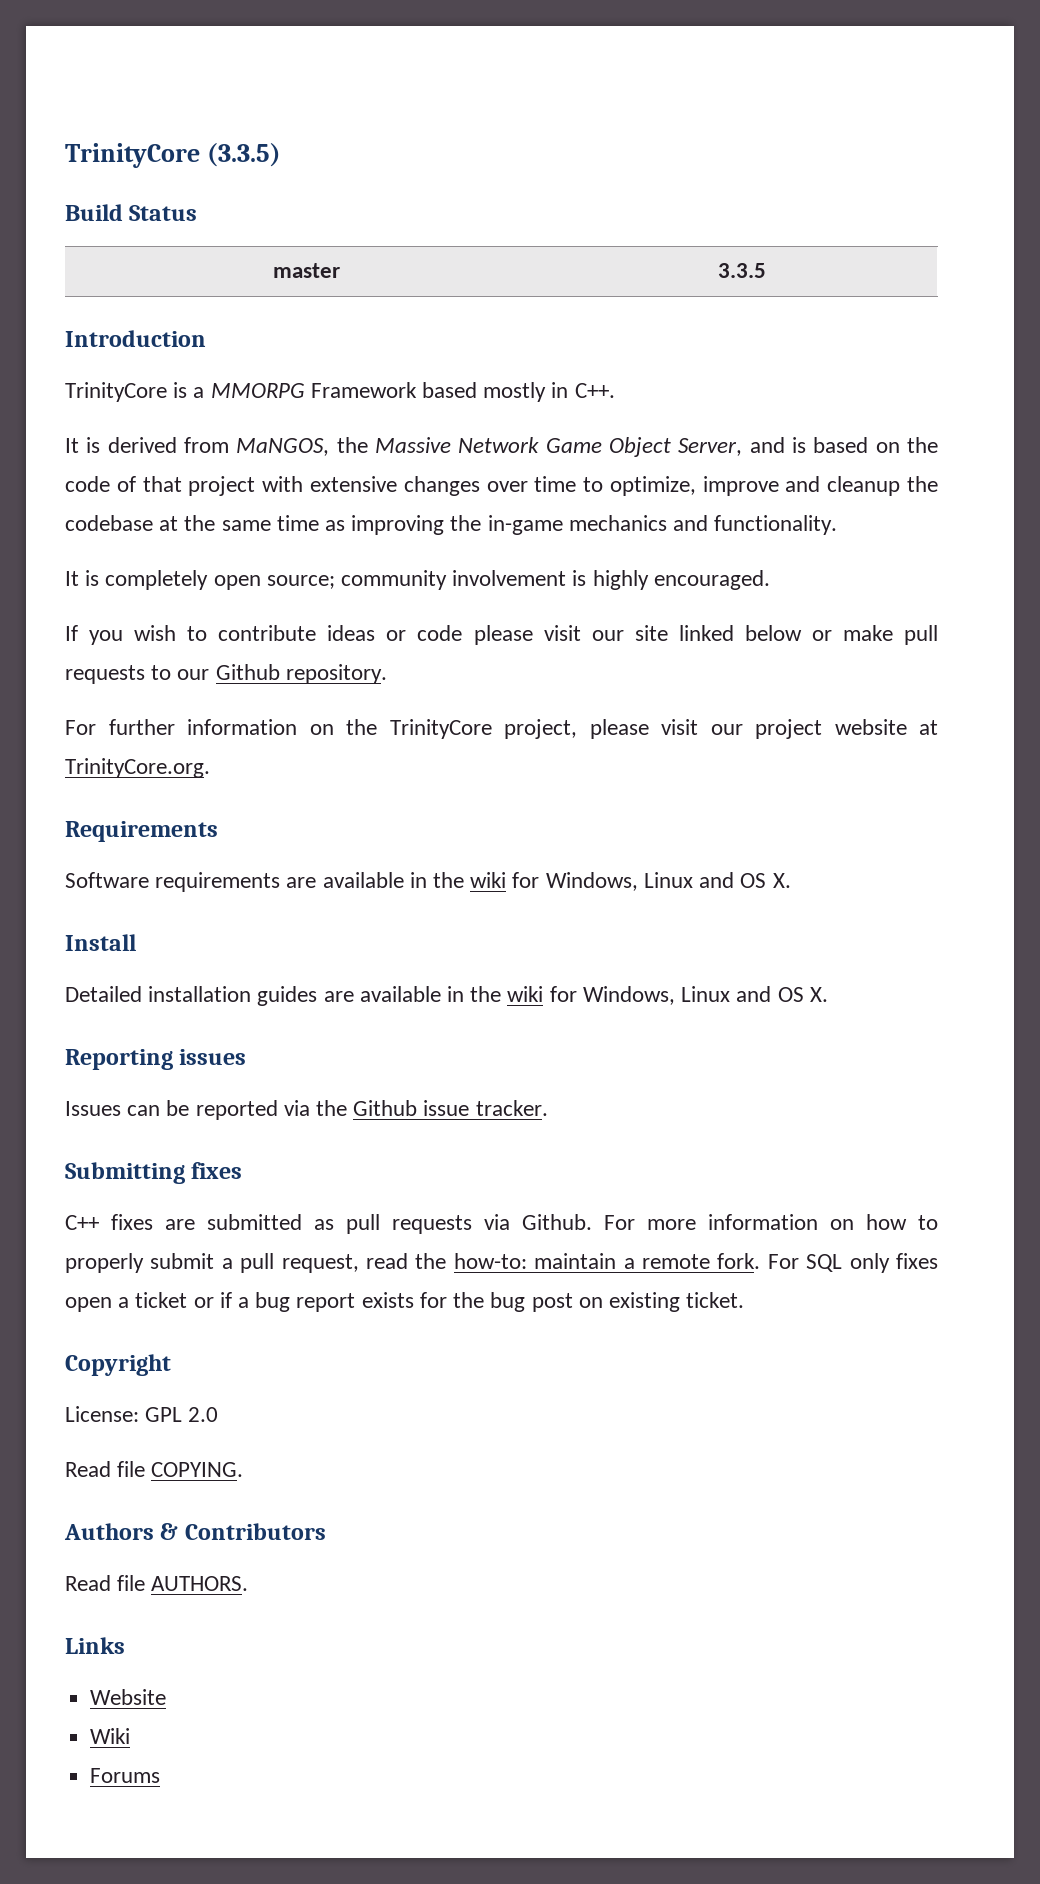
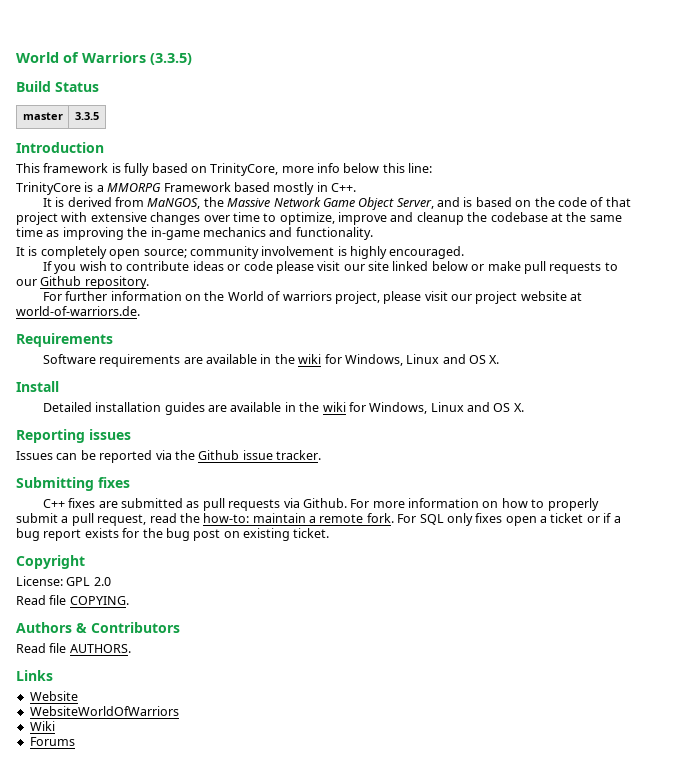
- TrinityCore (3.3.5)
+ World of Warriors (3.3.5)
+ This framework is fully based on TrinityCore, more info below this line:
- For further information on the TrinityCore project, please visit our project website at TrinityCore.org.
+ For further information on the World of warriors project, please visit our project website at world-of-warriors.de.
+ WebsiteWorldOfWarriors

